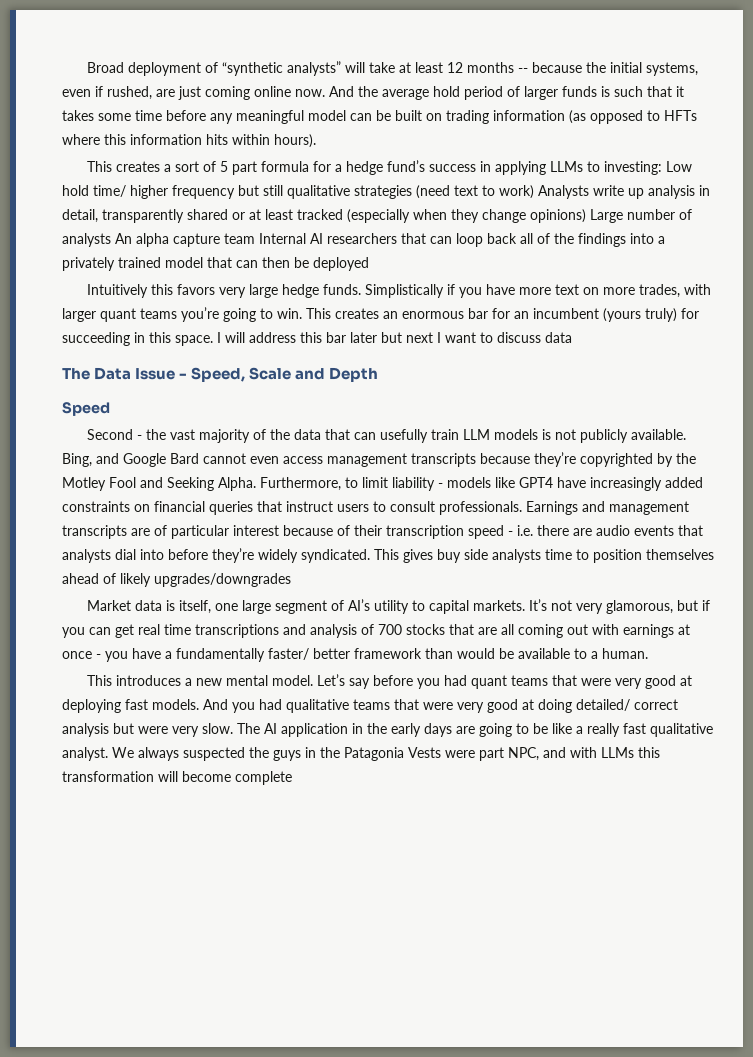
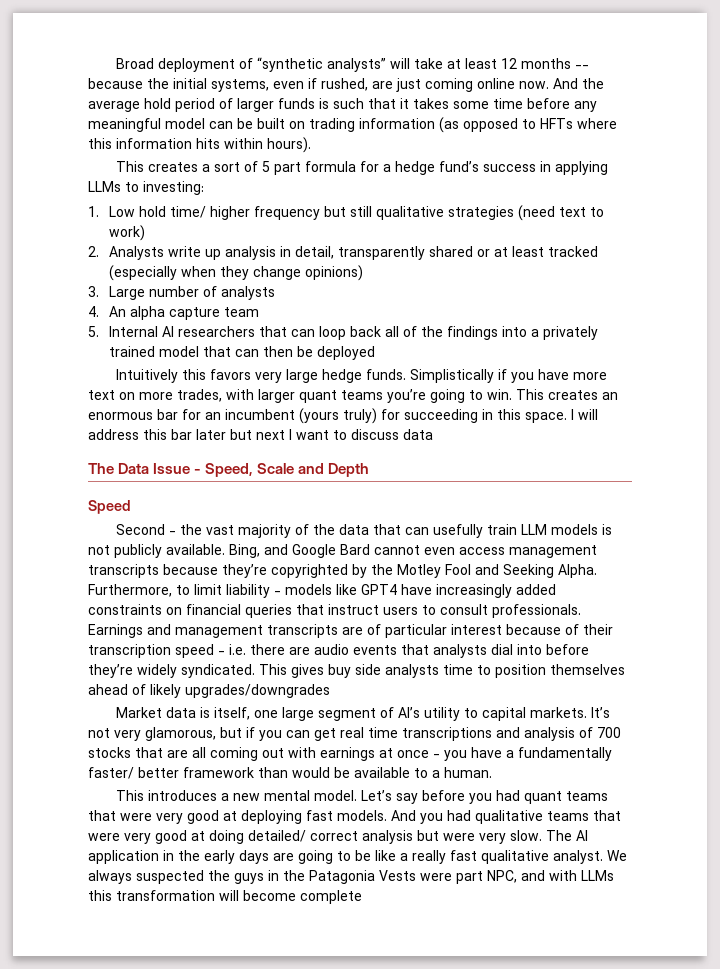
- This creates a sort of 5 part formula for a hedge fund’s success in applying LLMs to investing: Low hold time/ higher frequency but still qualitative strategies (need text to work) Analysts write up analysis in detail, transparently shared or at least tracked (especially when they change opinions) Large number of analysts An alpha capture team Internal AI researchers that can loop back all of the findings into a privately trained model that can then be deployed
+ This creates a sort of 5 part formula for a hedge fund’s success in applying LLMs to investing:
+ 1. Low hold time/ higher frequency but still qualitative strategies (need text to work)
+ 2. Analysts write up analysis in detail, transparently shared or at least tracked (especially when they change opinions)
+ 3. Large number of analysts
+ 4. An alpha capture team
+ 5. Internal AI researchers that can loop back all of the findings into a privately trained model that can then be deployed

